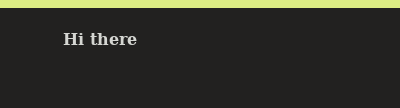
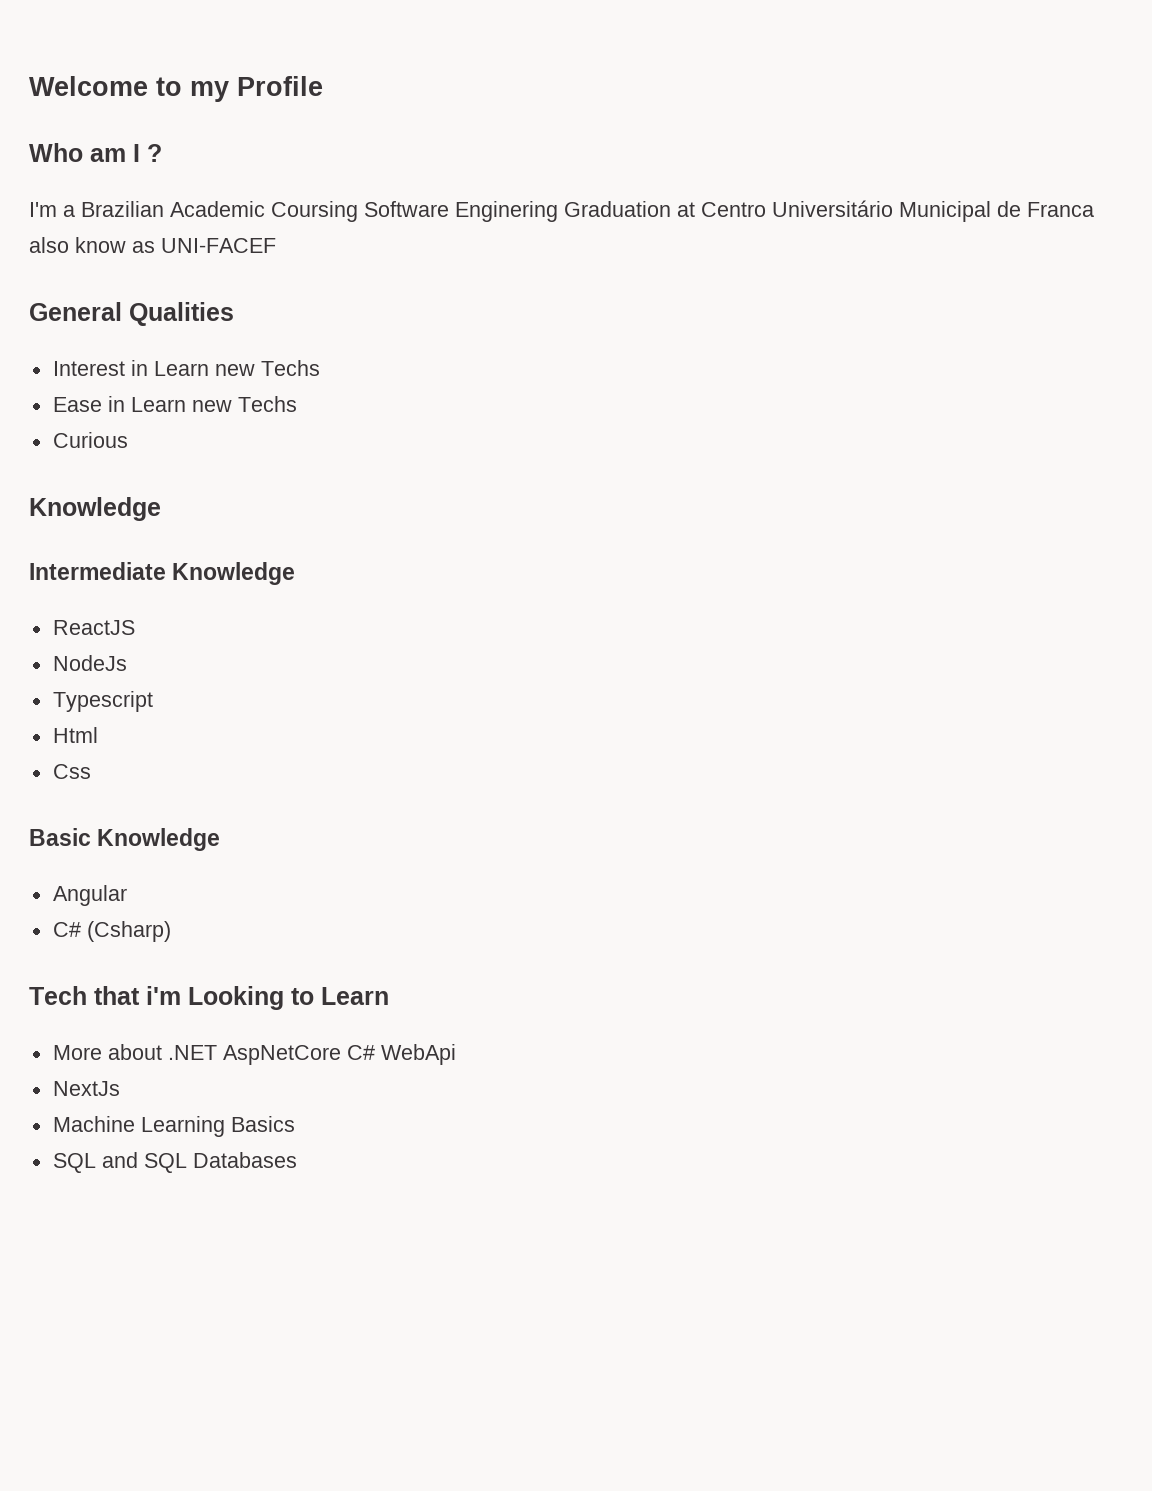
- Hi there
+ Welcome to my Profile
+ Who am I ?
+ I'm a Brazilian Academic Coursing Software Enginering Graduation at Centro Universitário Municipal de Franca also know as UNI-FACEF
+ General Qualities
+ Interest in Learn new Techs
+ Ease in Learn new Techs
+ Curious
+ Knowledge
+ Intermediate Knowledge
+ ReactJS
+ NodeJs
+ Typescript
+ Html
+ Css
+ Basic Knowledge
+ Angular
+ C# (Csharp)
+ Tech that i'm Looking to Learn
+ More about .NET AspNetCore C# WebApi
+ NextJs
+ Machine Learning Basics
+ SQL and SQL Databases

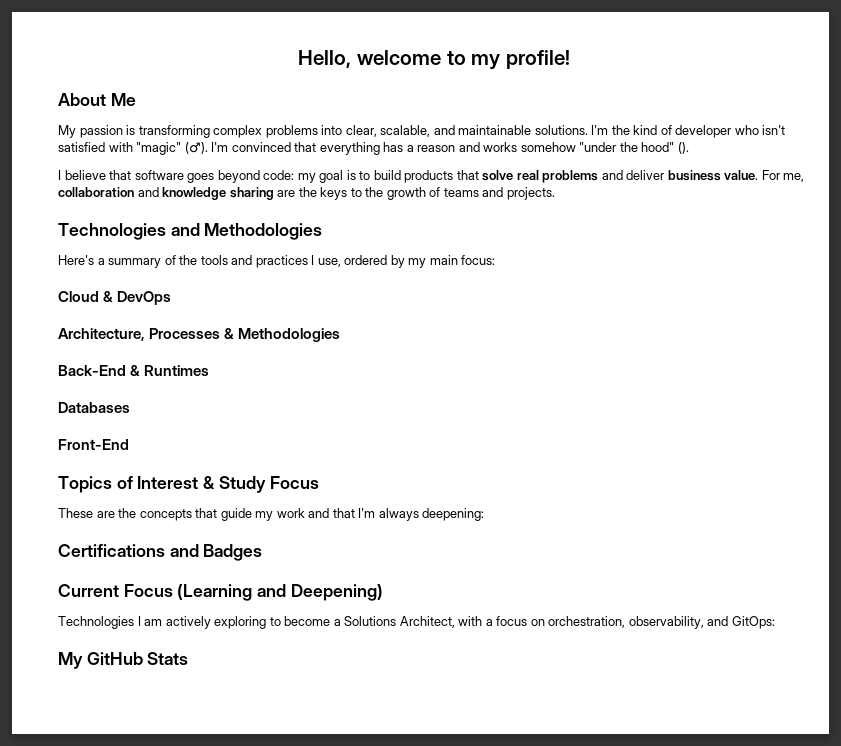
- Welcome to my Profile
- Who am I ?
- I'm a Brazilian Academic Coursing Software Enginering Graduation at Centro Universitário Municipal de Franca also know as UNI-FACEF
- General Qualities
- Interest in Learn new Techs
- Ease in Learn new Techs
- Curious
- Knowledge
- Intermediate Knowledge
- ReactJS
- NodeJs
- Typescript
- Html
- Css
- Basic Knowledge
- Angular
- C# (Csharp)
- Tech that i'm Looking to Learn
- More about .NET AspNetCore C# WebApi
- NextJs
- Machine Learning Basics
- SQL and SQL Databases
+ Hello, welcome to my profile!
+ About Me
+ My passion is transforming complex problems into clear, scalable, and maintainable solutions. I'm the kind of developer who isn't satisfied with "magic" (♂). I'm convinced that everything has a reason and works somehow "under the hood" ().
+ I believe that software goes beyond code: my goal is to build products that solve real problems and deliver business value. For me, collaboration and knowledge sharing are the keys to the growth of teams and projects.
+ Technologies and Methodologies
+ Here's a summary of the tools and practices I use, ordered by my main focus:
+ Cloud & DevOps
+ Architecture, Processes & Methodologies
+ Back-End & Runtimes
+ Databases
+ Front-End
+ Topics of Interest & Study Focus
+ These are the concepts that guide my work and that I'm always deepening:
+ Certifications and Badges
+ Current Focus (Learning and Deepening)
+ Technologies I am actively exploring to become a Solutions Architect, with a focus on orchestration, observability, and GitOps:
+ My GitHub Stats

